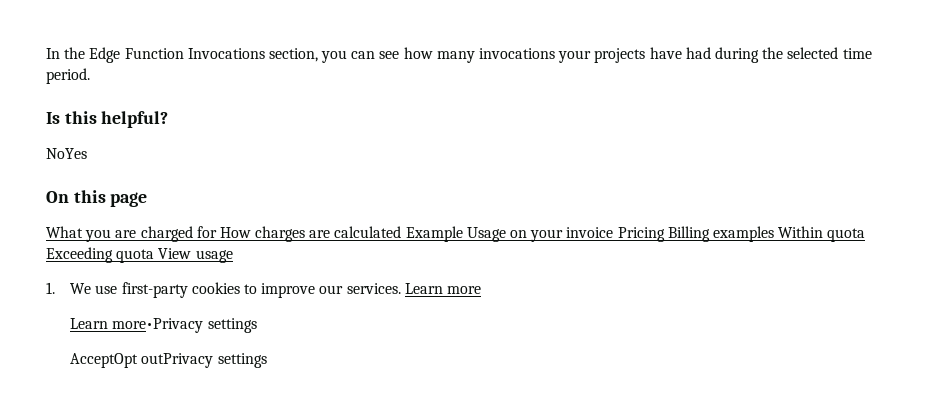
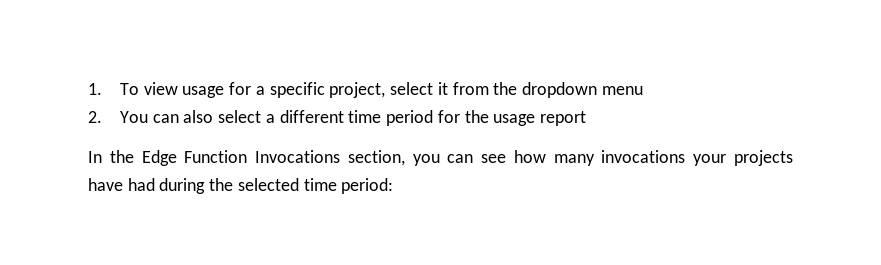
+ 1. To view usage for a specific project, select it from the dropdown menu
+ 2. You can also select a different time period for the usage report
- In the Edge Function Invocations section, you can see how many invocations your projects have had during the selected time period.
- Is this helpful?
- NoYes
- On this page
- What you are charged for How charges are calculated Example Usage on your invoice Pricing Billing examples Within quota Exceeding quota View usage
- 1. We use first-party cookies to improve our services. Learn more
- Learn more•Privacy settings
- AcceptOpt outPrivacy settings
+ In the Edge Function Invocations section, you can see how many invocations your projects have had during the selected time period:

